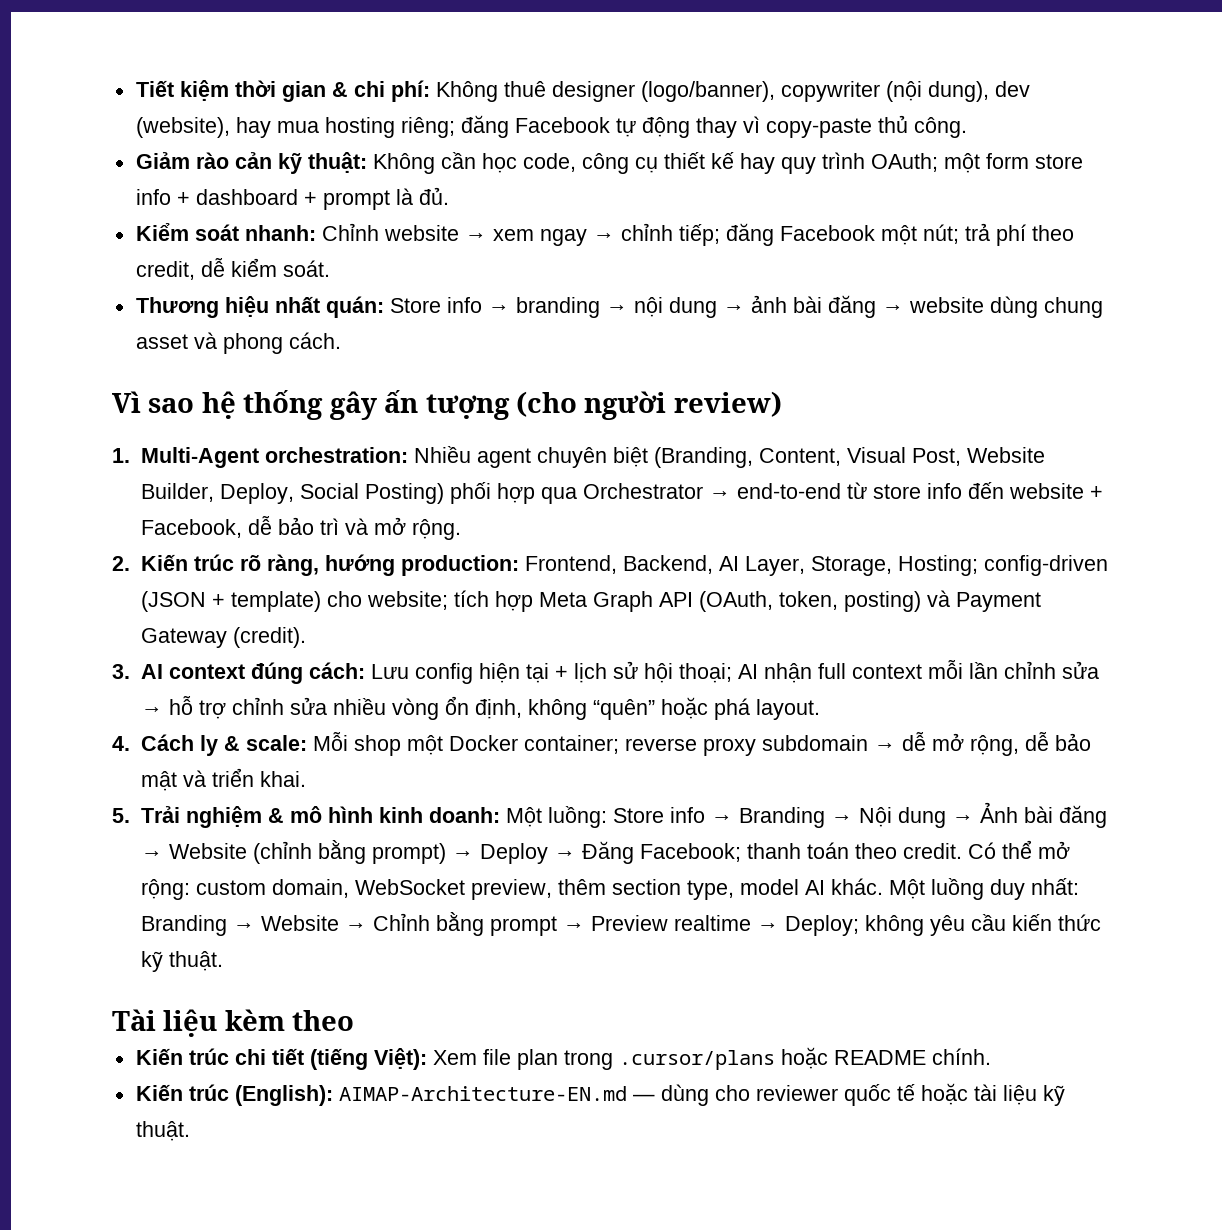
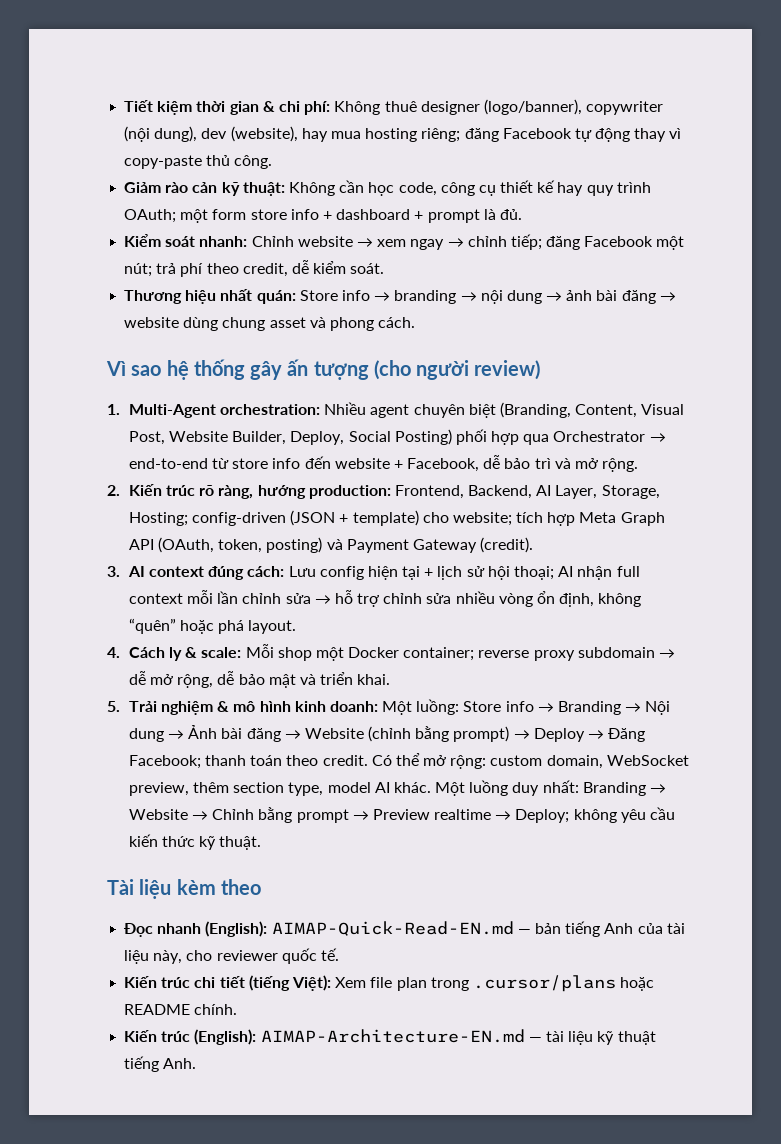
+ Đọc nhanh (English): AIMAP-Quick-Read-EN.md — bản tiếng Anh của tài liệu này, cho reviewer quốc tế.
- Kiến trúc (English): AIMAP-Architecture-EN.md — dùng cho reviewer quốc tế hoặc tài liệu kỹ thuật.
+ Kiến trúc (English): AIMAP-Architecture-EN.md — tài liệu kỹ thuật tiếng Anh.

